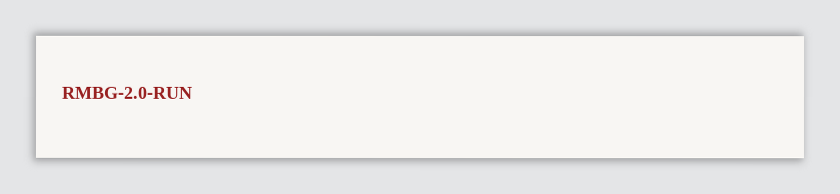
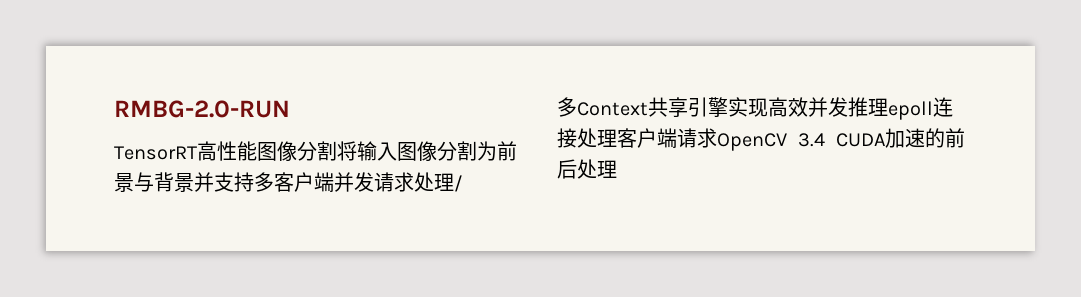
+ TensorRT高性能图像分割将输入图像分割为前景与背景并支持多客户端并发请求处理/
+ 多Context共享引擎实现高效并发推理epoll连接处理客户端请求OpenCV 3.4 CUDA加速的前后处理

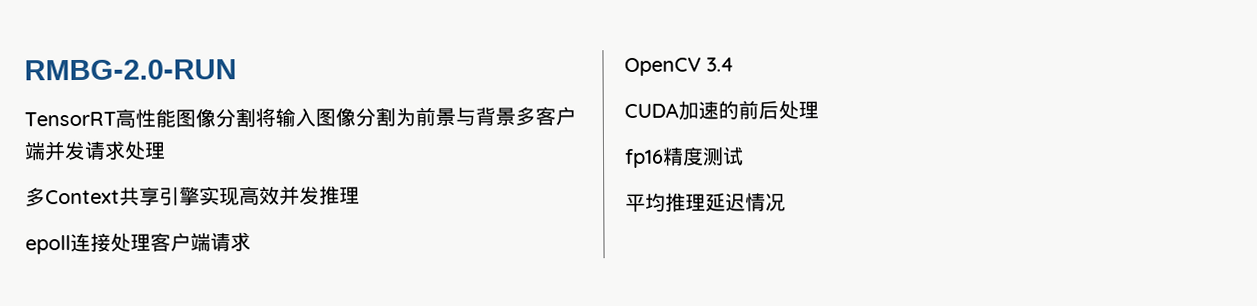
- TensorRT高性能图像分割将输入图像分割为前景与背景并支持多客户端并发请求处理/
+ TensorRT高性能图像分割将输入图像分割为前景与背景多客户端并发请求处理
- 多Context共享引擎实现高效并发推理epoll连接处理客户端请求OpenCV 3.4 CUDA加速的前后处理
+ 多Context共享引擎实现高效并发推理
+ epoll连接处理客户端请求
+ OpenCV 3.4
+ CUDA加速的前后处理
+ fp16精度测试
+ 平均推理延迟情况

